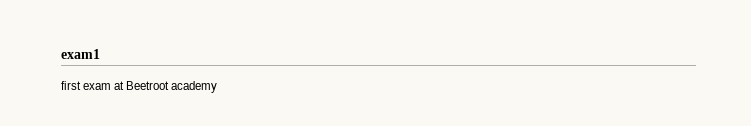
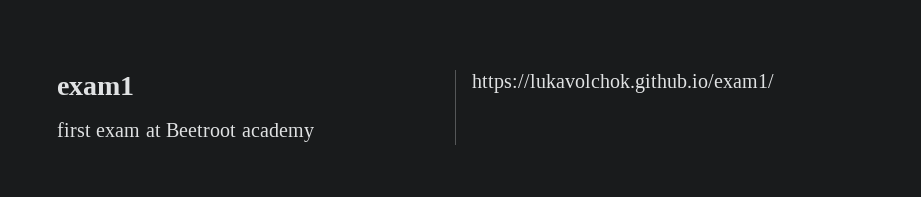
- first exam at Beetroot academy
+ first exam at Beetroot academy https://lukavolchok.github.io/exam1/

